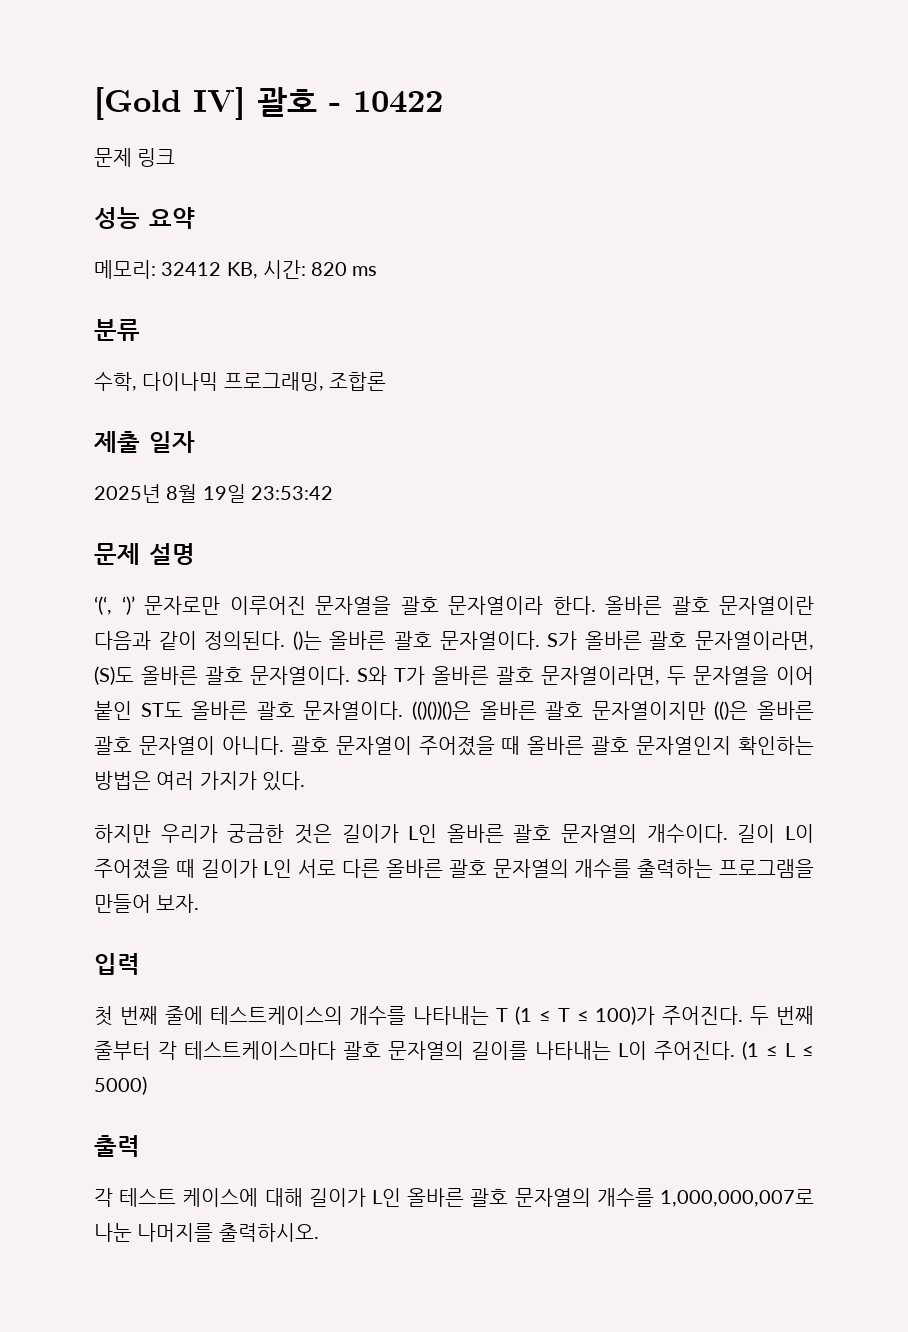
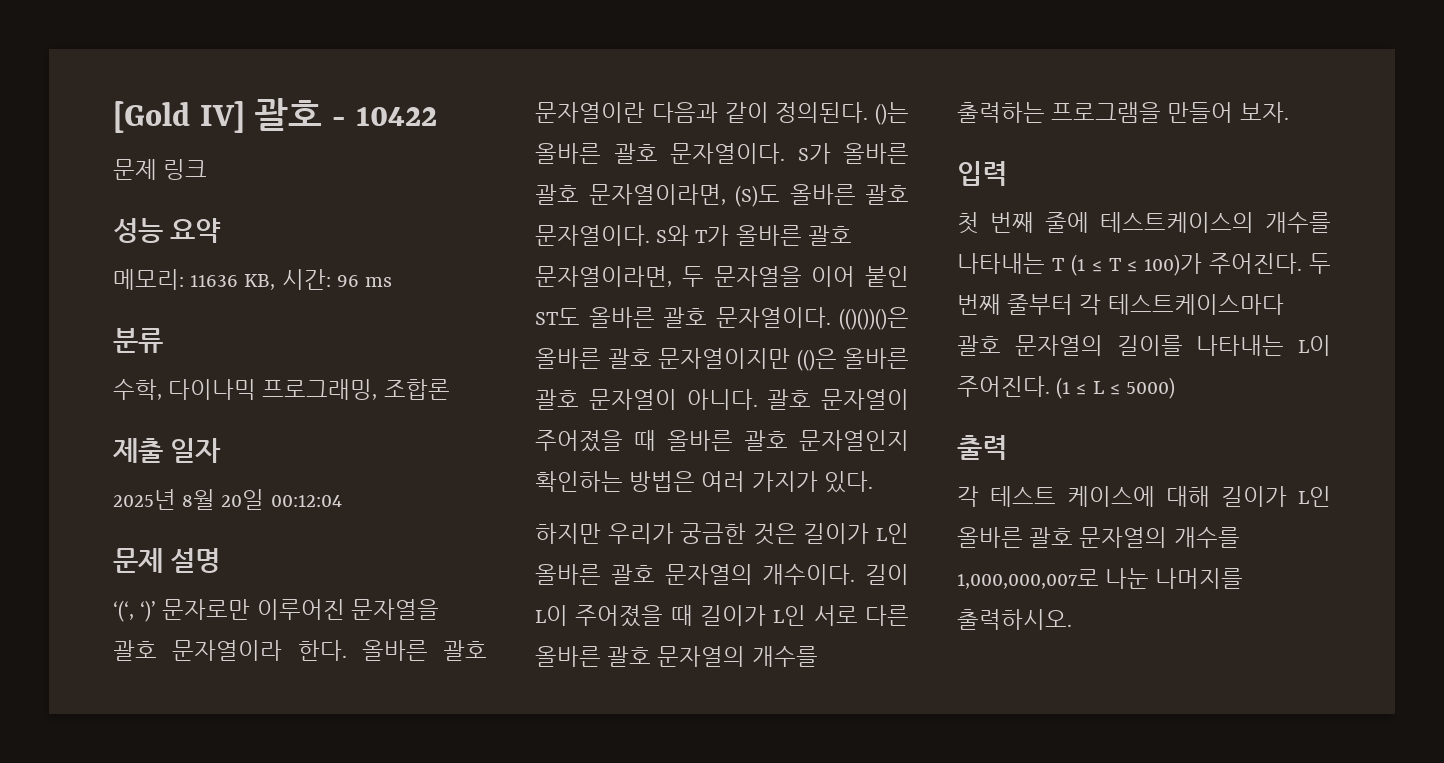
- 메모리: 32412 KB, 시간: 820 ms
+ 메모리: 11636 KB, 시간: 96 ms
- 2025년 8월 19일 23:53:42
+ 2025년 8월 20일 00:12:04

